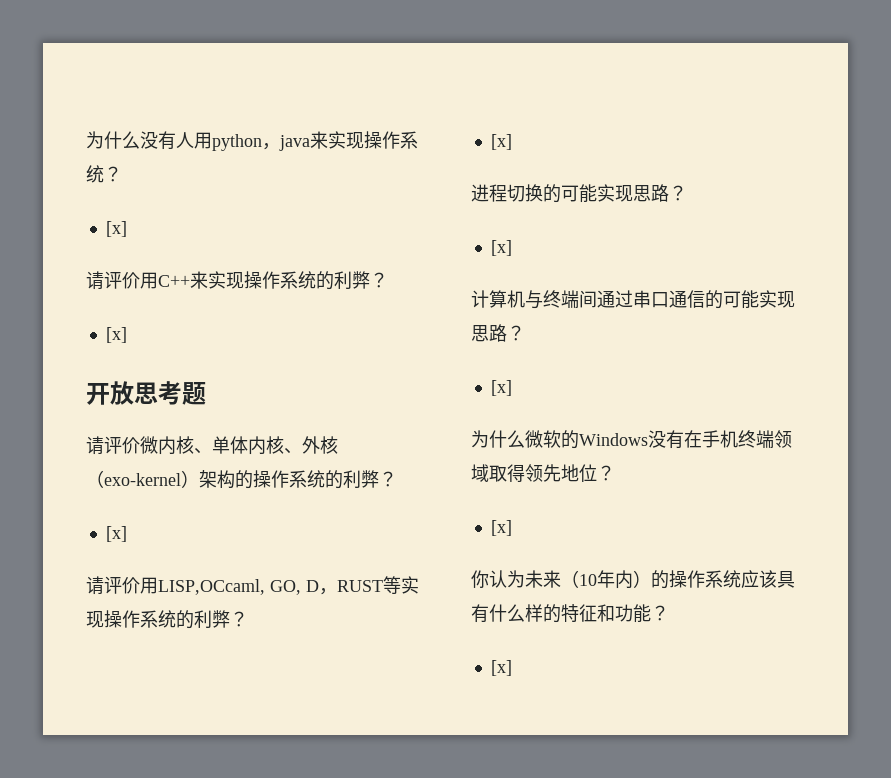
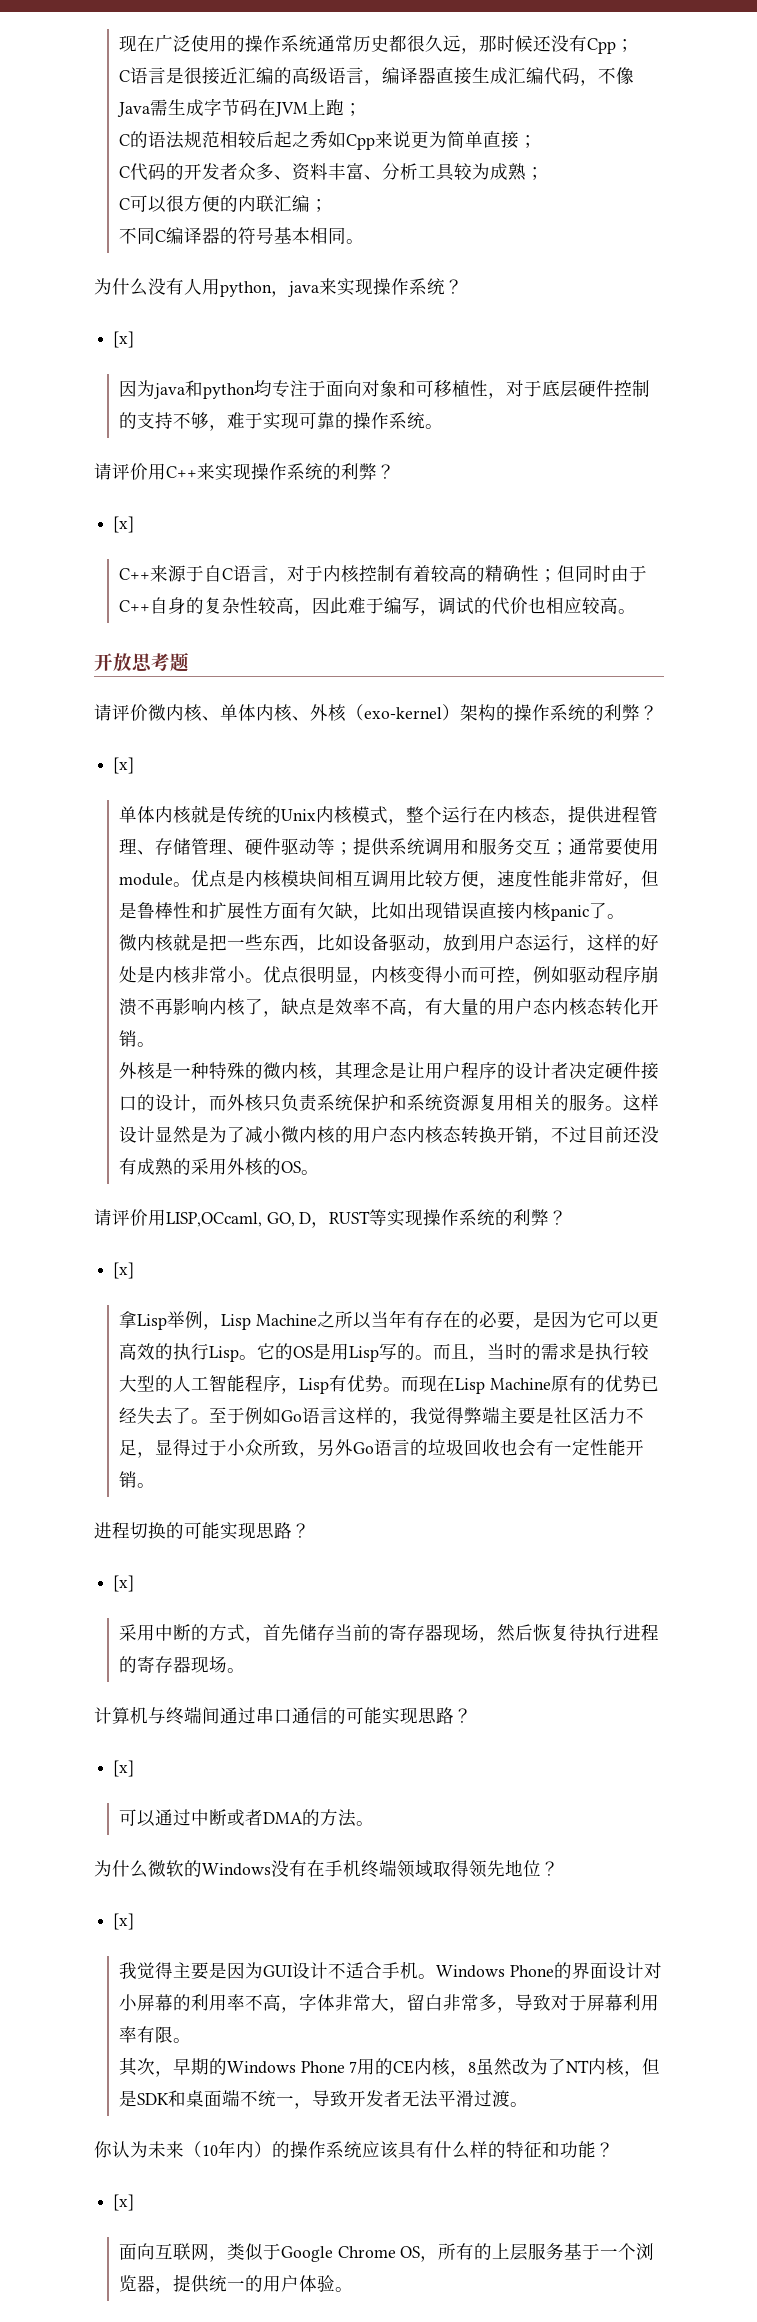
+ 现在广泛使用的操作系统通常历史都很久远，那时候还没有Cpp；
+ C语言是很接近汇编的高级语言，编译器直接生成汇编代码，不像Java需生成字节码在JVM上跑；
+ C的语法规范相较后起之秀如Cpp来说更为简单直接；
+ C代码的开发者众多、资料丰富、分析工具较为成熟；
+ C可以很方便的内联汇编；
+ 不同C编译器的符号基本相同。
+ 因为java和python均专注于面向对象和可移植性，对于底层硬件控制的支持不够，难于实现可靠的操作系统。
+ C++来源于自C语言，对于内核控制有着较高的精确性；但同时由于C++自身的复杂性较高，因此难于编写，调试的代价也相应较高。
+ 单体内核就是传统的Unix内核模式，整个运行在内核态，提供进程管理、存储管理、硬件驱动等；提供系统调用和服务交互；通常要使用module。优点是内核模块间相互调用比较方便，速度性能非常好，但是鲁棒性和扩展性方面有欠缺，比如出现错误直接内核panic了。
+ 微内核就是把一些东西，比如设备驱动，放到用户态运行，这样的好处是内核非常小。优点很明显，内核变得小而可控，例如驱动程序崩溃不再影响内核了，缺点是效率不高，有大量的用户态内核态转化开销。
+ 外核是一种特殊的微内核，其理念是让用户程序的设计者决定硬件接口的设计，而外核只负责系统保护和系统资源复用相关的服务。这样设计显然是为了减小微内核的用户态内核态转换开销，不过目前还没有成熟的采用外核的OS。
+ 拿Lisp举例，Lisp Machine之所以当年有存在的必要，是因为它可以更高效的执行Lisp。它的OS是用Lisp写的。而且，当时的需求是执行较大型的人工智能程序，Lisp有优势。而现在Lisp Machine原有的优势已经失去了。至于例如Go语言这样的，我觉得弊端主要是社区活力不足，显得过于小众所致，另外Go语言的垃圾回收也会有一定性能开销。
+ 采用中断的方式，首先储存当前的寄存器现场，然后恢复待执行进程的寄存器现场。
+ 可以通过中断或者DMA的方法。
+ 我觉得主要是因为GUI设计不适合手机。Windows Phone的界面设计对小屏幕的利用率不高，字体非常大，留白非常多，导致对于屏幕利用率有限。
+ 其次，早期的Windows Phone 7用的CE内核，8虽然改为了NT内核，但是SDK和桌面端不统一，导致开发者无法平滑过渡。
+ 面向互联网，类似于Google Chrome OS，所有的上层服务基于一个浏览器，提供统一的用户体验。

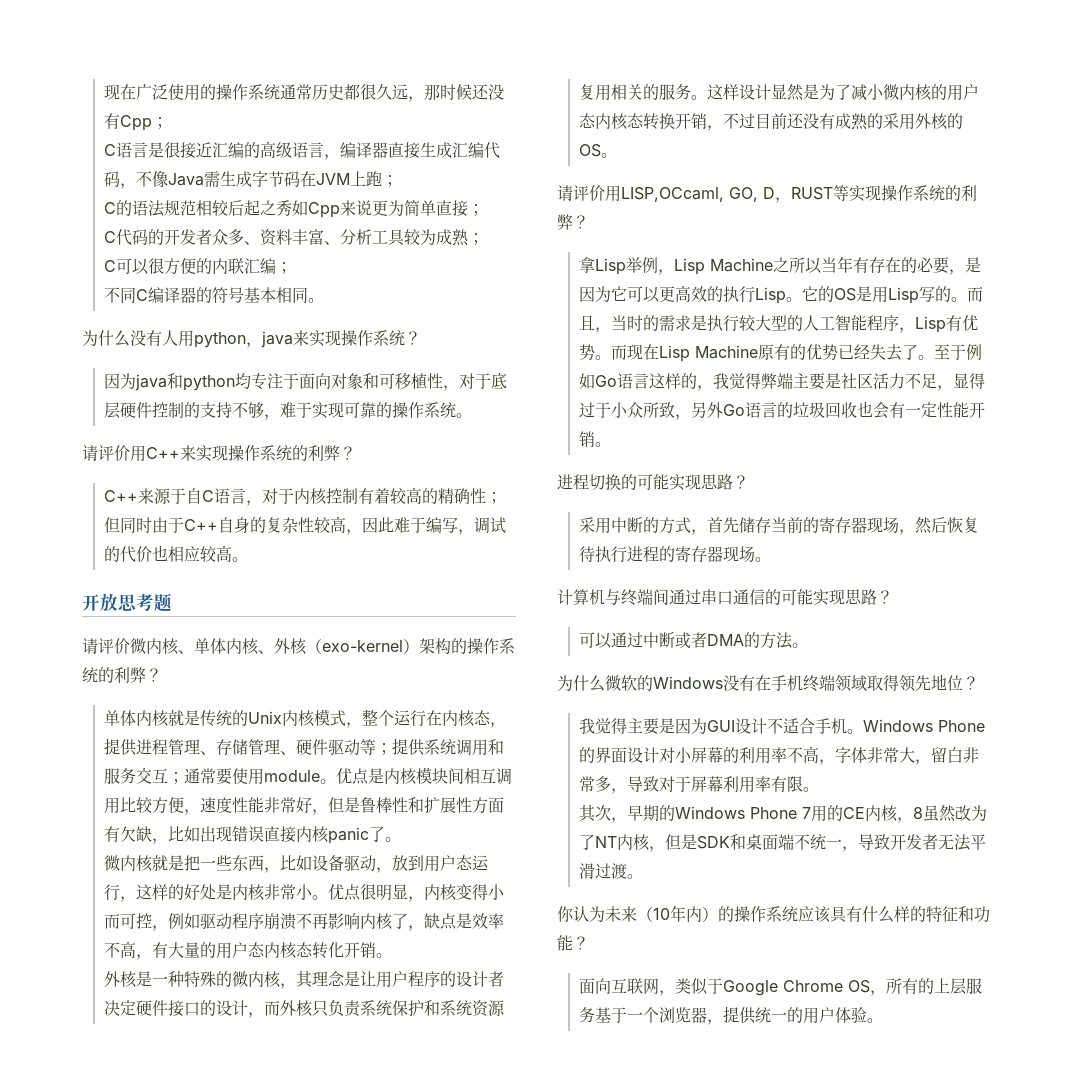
  为什么没有人用python，java来实现操作系统？
- [x]
  请评价用C++来实现操作系统的利弊？
- [x]
  请评价微内核、单体内核、外核（exo-kernel）架构的操作系统的利弊？
- [x]
  请评价用LISP,OCcaml, GO, D，RUST等实现操作系统的利弊？
- [x]
  进程切换的可能实现思路？
- [x]
  计算机与终端间通过串口通信的可能实现思路？
- [x]
  为什么微软的Windows没有在手机终端领域取得领先地位？
- [x]
  你认为未来（10年内）的操作系统应该具有什么样的特征和功能？
- [x]

